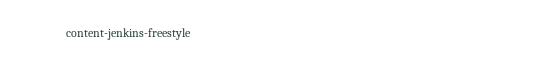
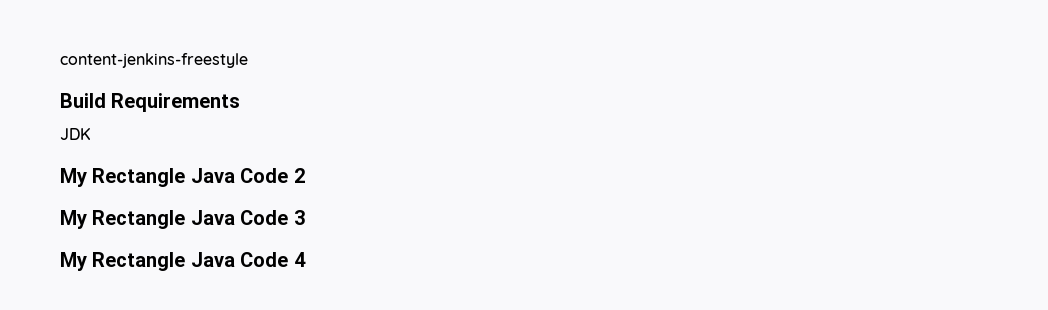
+ Build Requirements
+ JDK
+ My Rectangle Java Code 2
+ My Rectangle Java Code 3
+ My Rectangle Java Code 4

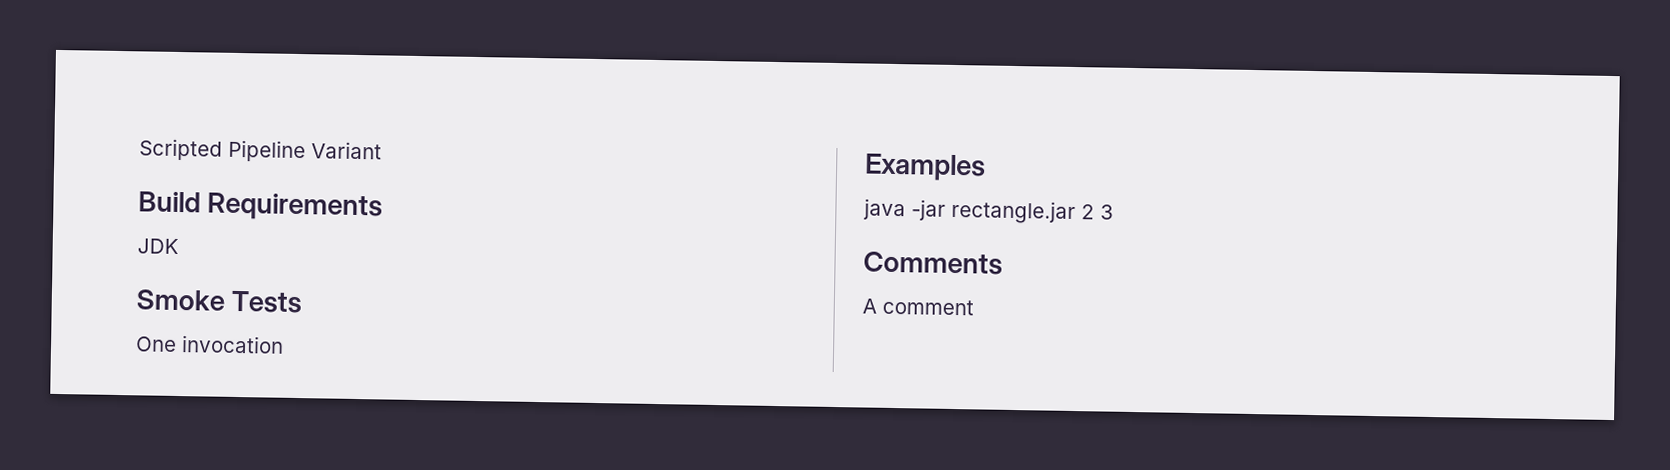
- content-jenkins-freestyle
+ Scripted Pipeline Variant
- My Rectangle Java Code 2
- My Rectangle Java Code 3
- My Rectangle Java Code 4
+ Smoke Tests
+ One invocation
+ Examples
+ java -jar rectangle.jar 2 3
+ Comments
+ A comment

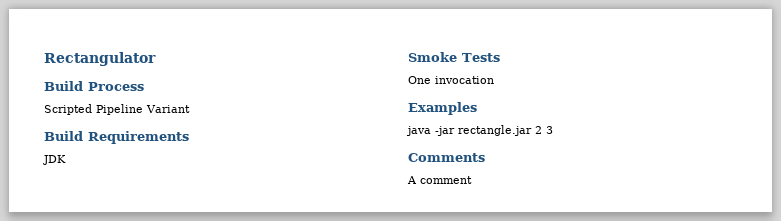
+ Rectangulator
+ Build Process

